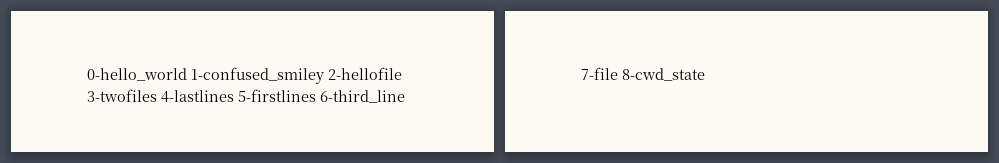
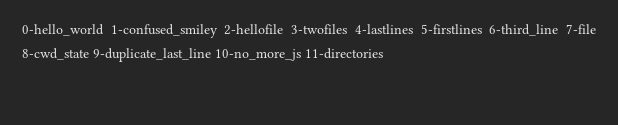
- 0-hello_world 1-confused_smiley 2-hellofile 3-twofiles 4-lastlines 5-firstlines 6-third_line 7-file 8-cwd_state
+ 0-hello_world 1-confused_smiley 2-hellofile 3-twofiles 4-lastlines 5-firstlines 6-third_line 7-file 8-cwd_state 9-duplicate_last_line 10-no_more_js 11-directories

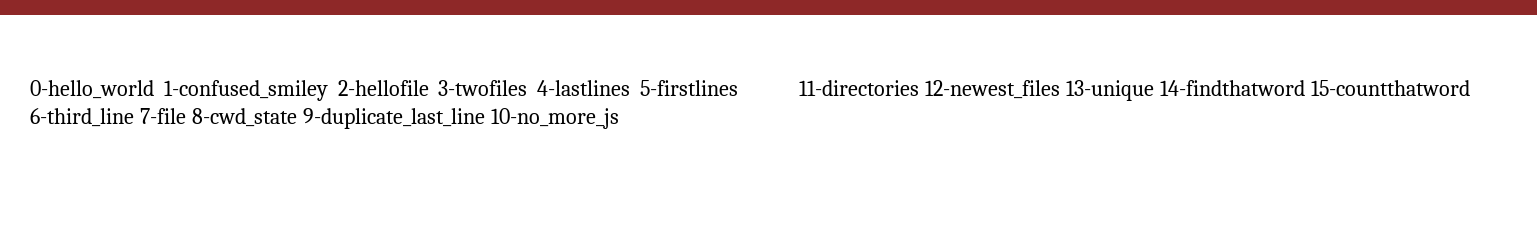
- 0-hello_world 1-confused_smiley 2-hellofile 3-twofiles 4-lastlines 5-firstlines 6-third_line 7-file 8-cwd_state 9-duplicate_last_line 10-no_more_js 11-directories
+ 0-hello_world 1-confused_smiley 2-hellofile 3-twofiles 4-lastlines 5-firstlines 6-third_line 7-file 8-cwd_state 9-duplicate_last_line 10-no_more_js 11-directories 12-newest_files 13-unique 14-findthatword 15-countthatword

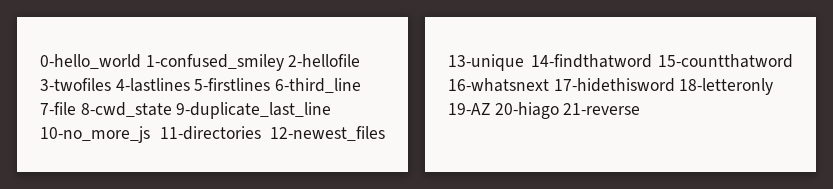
- 0-hello_world 1-confused_smiley 2-hellofile 3-twofiles 4-lastlines 5-firstlines 6-third_line 7-file 8-cwd_state 9-duplicate_last_line 10-no_more_js 11-directories 12-newest_files 13-unique 14-findthatword 15-countthatword
+ 0-hello_world 1-confused_smiley 2-hellofile 3-twofiles 4-lastlines 5-firstlines 6-third_line 7-file 8-cwd_state 9-duplicate_last_line 10-no_more_js 11-directories 12-newest_files 13-unique 14-findthatword 15-countthatword 16-whatsnext 17-hidethisword 18-letteronly 19-AZ 20-hiago 21-reverse

